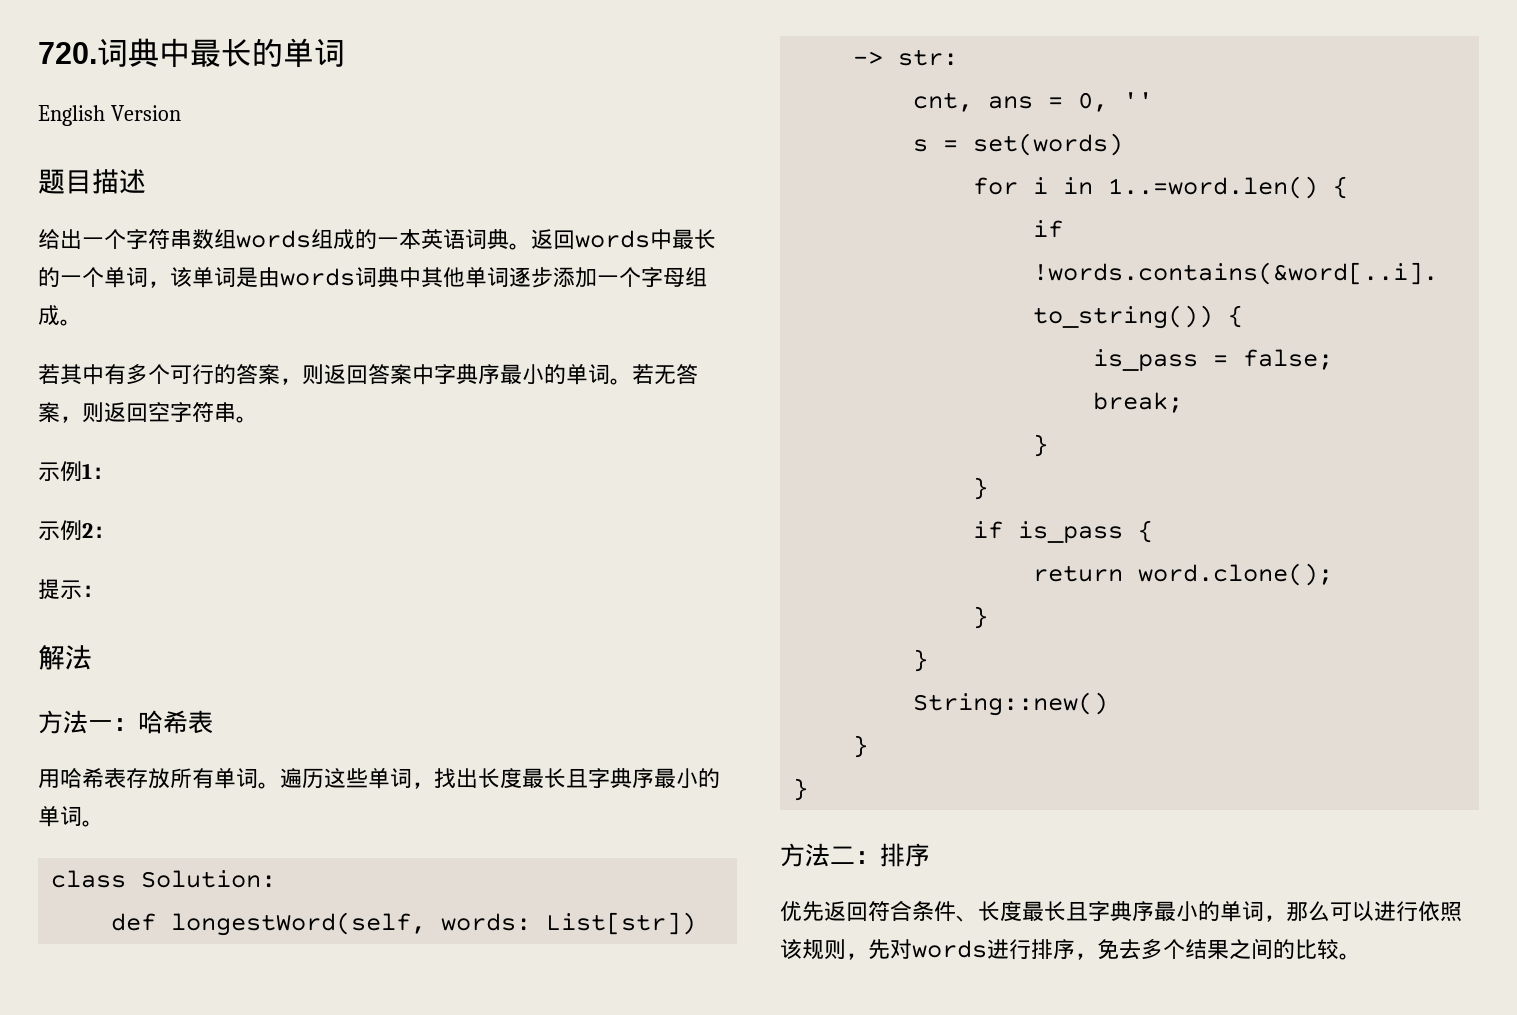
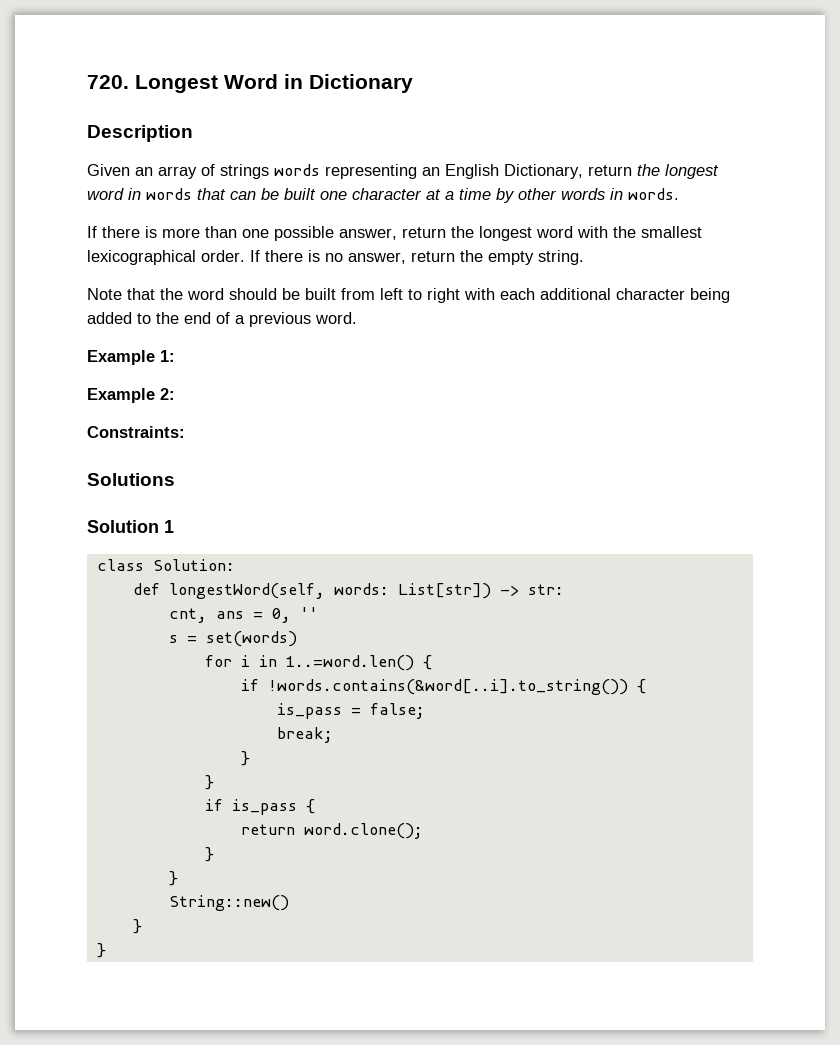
- 720.词典中最长的单词
- English Version
- 题目描述
- 给出一个字符串数组words组成的一本英语词典。返回words中最长的一个单词，该单词是由words词典中其他单词逐步添加一个字母组成。
- 若其中有多个可行的答案，则返回答案中字典序最小的单词。若无答案，则返回空字符串。
- 示例1：
- 示例2：
- 提示：
- 解法
- 方法一：哈希表
- 用哈希表存放所有单词。遍历这些单词，找出长度最长且字典序最小的单词。
+ 720. Longest Word in Dictionary
+ Description
+ Given an array of strings words representing an English Dictionary, return the longest word in words that can be built one character at a time by other words in words.
+ If there is more than one possible answer, return the longest word with the smallest lexicographical order. If there is no answer, return the empty string.
+ Note that the word should be built from left to right with each additional character being added to the end of a previous word.
+ Example 1:
+ Example 2:
+ Constraints:
+ Solutions
+ Solution 1
- 方法二：排序
- 优先返回符合条件、长度最长且字典序最小的单词，那么可以进行依照该规则，先对words进行排序，免去多个结果之间的比较。

